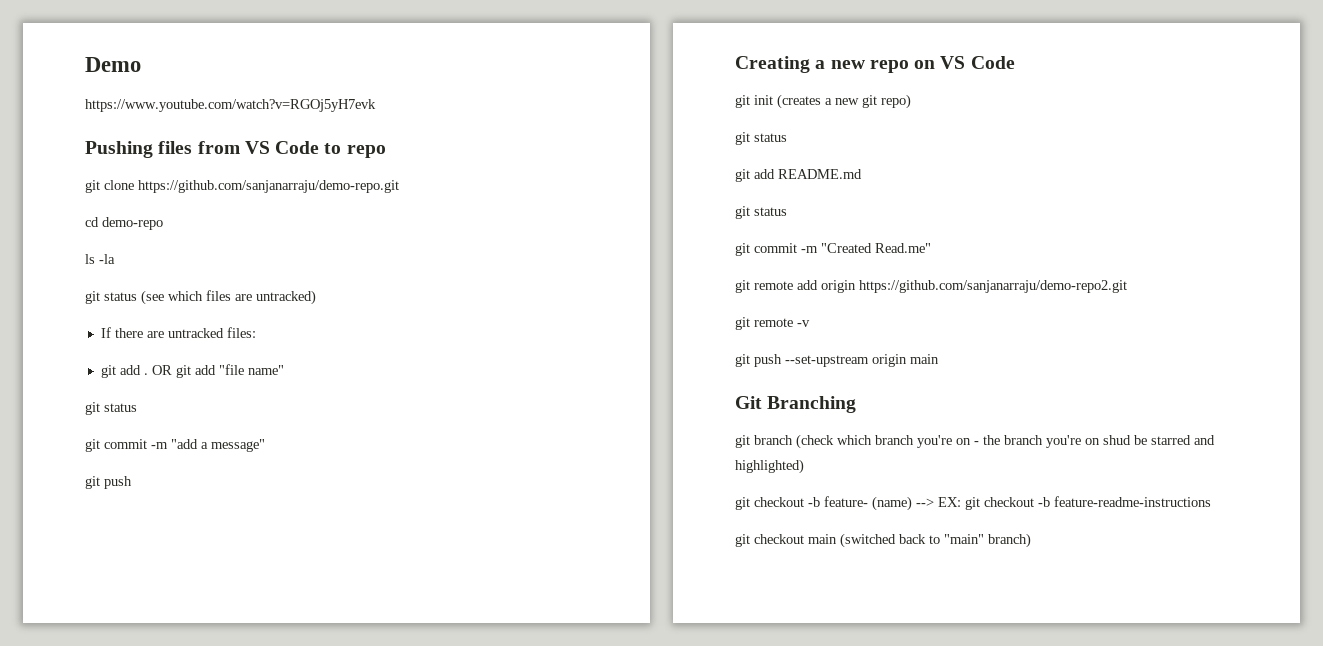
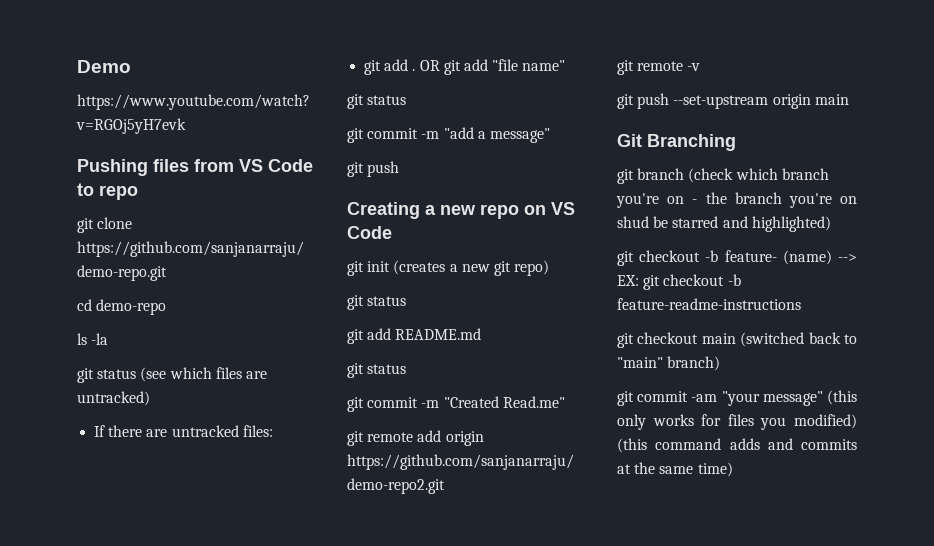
+ git commit -am "your message" (this only works for files you modified) (this command adds and commits at the same time)

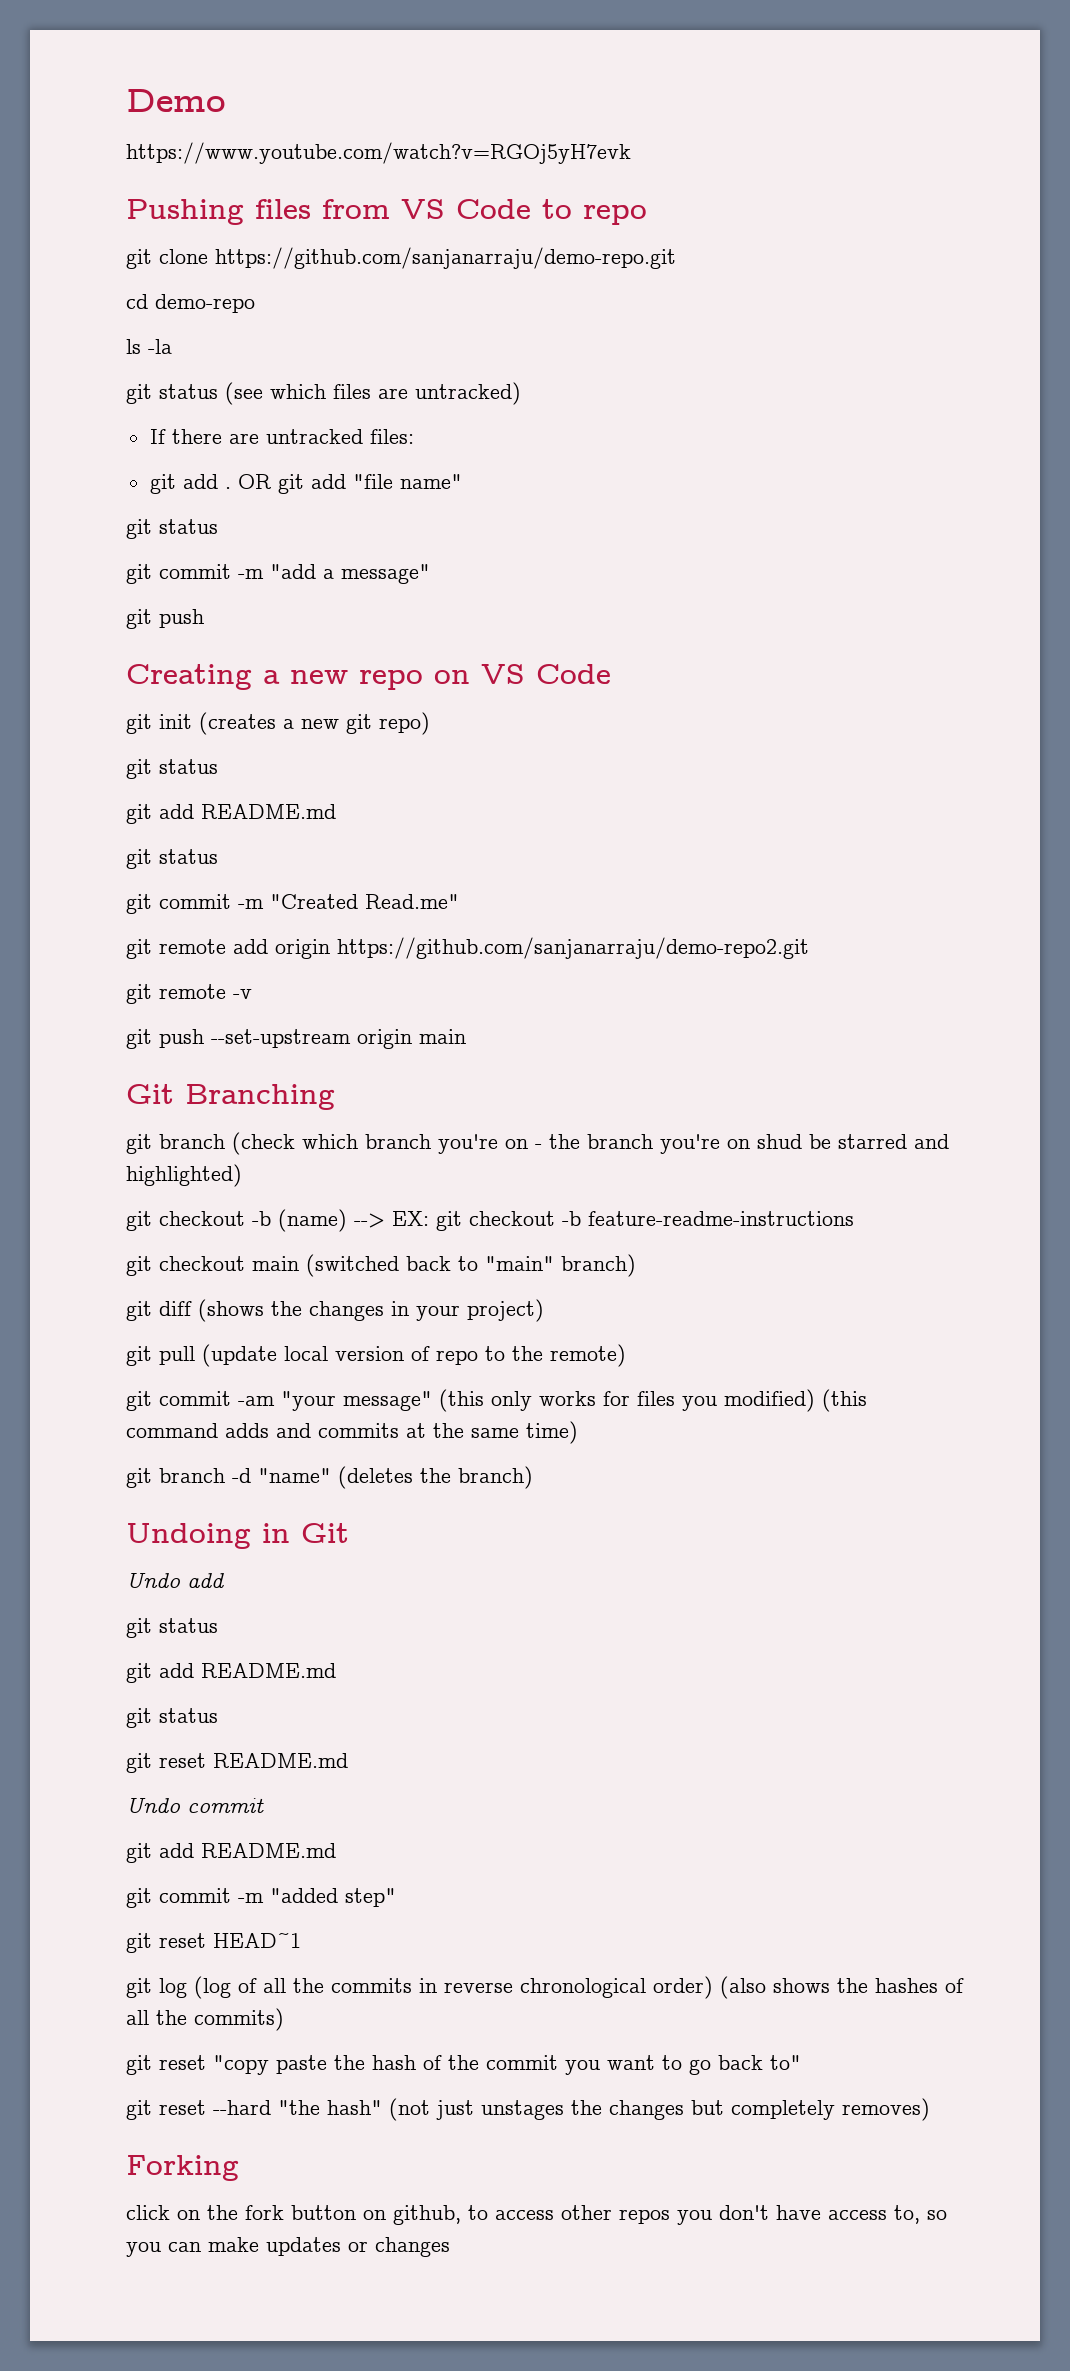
- git checkout -b feature- (name) --> EX: git checkout -b feature-readme-instructions
+ git checkout -b (name) --> EX: git checkout -b feature-readme-instructions
+ git diff (shows the changes in your project)
+ git pull (update local version of repo to the remote)
+ git branch -d "name" (deletes the branch)
+ Undoing in Git
+ Undo add
+ git status
+ git add README.md
+ git status
+ git reset README.md
+ Undo commit
+ git add README.md
+ git commit -m "added step"
+ git reset HEAD~1
+ git log (log of all the commits in reverse chronological order) (also shows the hashes of all the commits)
+ git reset "copy paste the hash of the commit you want to go back to"
+ git reset --hard "the hash" (not just unstages the changes but completely removes)
+ Forking
+ click on the fork button on github, to access other repos you don't have access to, so you can make updates or changes

